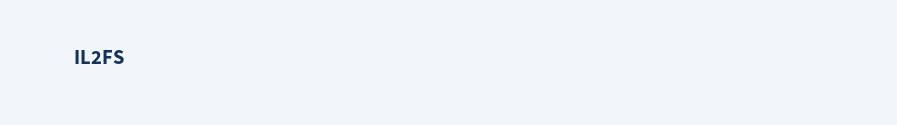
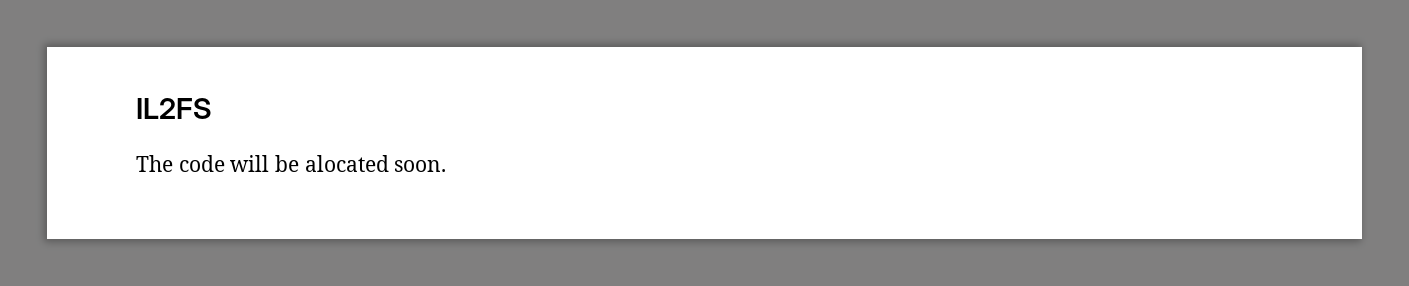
+ The code will be alocated soon.

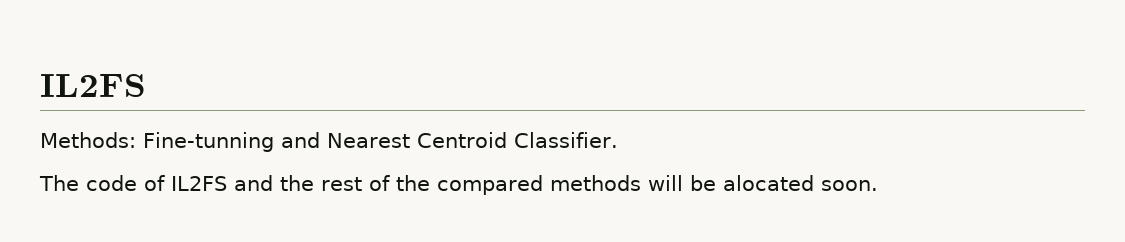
- The code will be alocated soon.
+ Methods: Fine-tunning and Nearest Centroid Classifier.
+ The code of IL2FS and the rest of the compared methods will be alocated soon.

